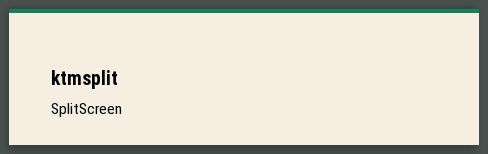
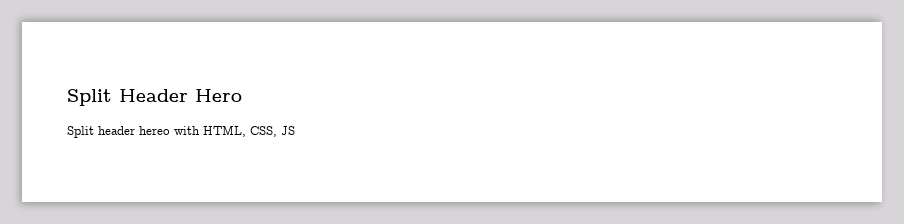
- ktmsplit
- SplitScreen
+ Split Header Hero
+ Split header hereo with HTML, CSS, JS

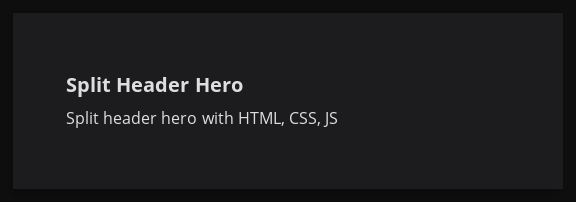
- Split header hereo with HTML, CSS, JS
+ Split header hero with HTML, CSS, JS

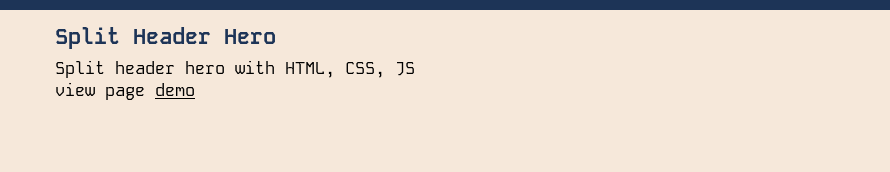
+ view page demo

